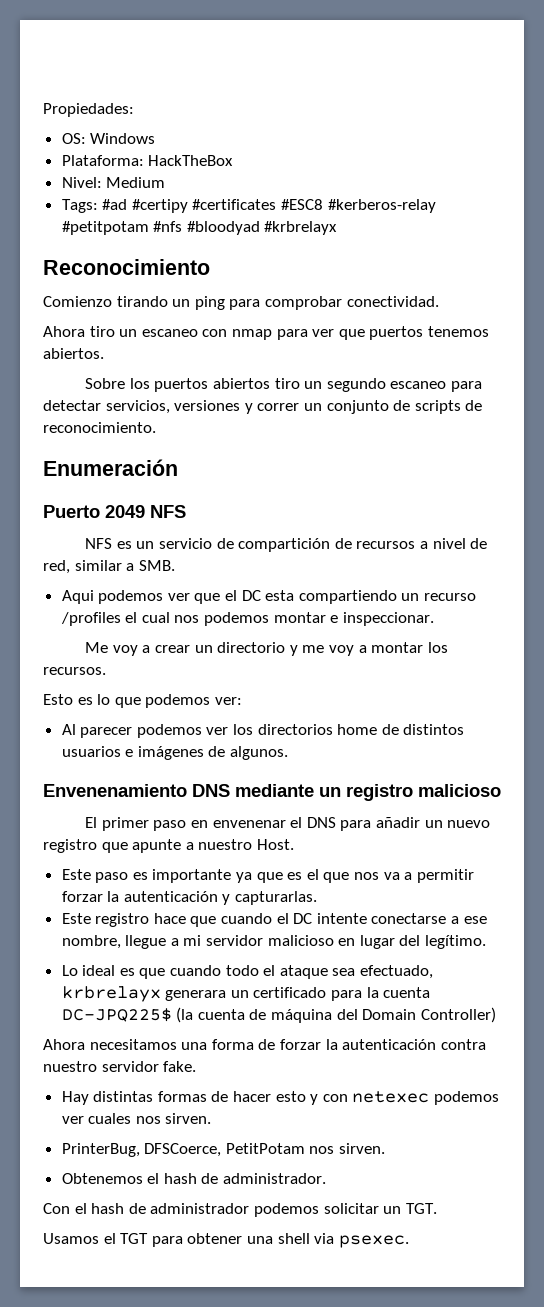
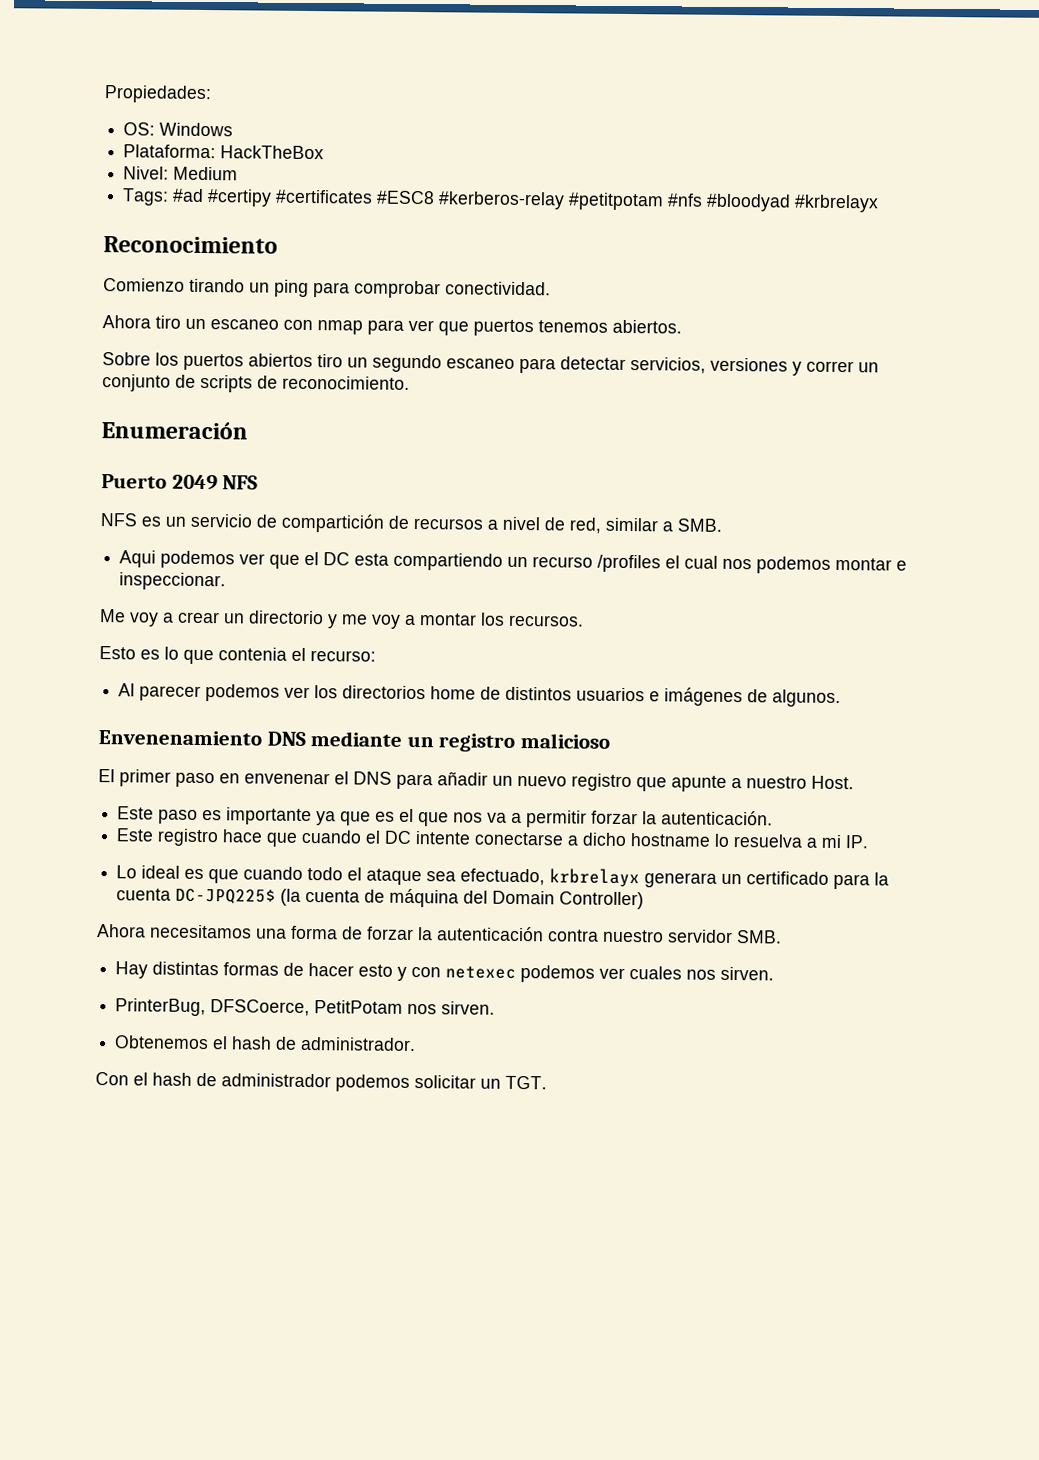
- Esto es lo que podemos ver:
+ Esto es lo que contenia el recurso:
- Este paso es importante ya que es el que nos va a permitir forzar la autenticación y capturarlas.
+ Este paso es importante ya que es el que nos va a permitir forzar la autenticación.
- Este registro hace que cuando el DC intente conectarse a ese nombre, llegue a mi servidor malicioso en lugar del legítimo.
+ Este registro hace que cuando el DC intente conectarse a dicho hostname lo resuelva a mi IP.
- Ahora necesitamos una forma de forzar la autenticación contra nuestro servidor fake.
+ Ahora necesitamos una forma de forzar la autenticación contra nuestro servidor SMB.
- Usamos el TGT para obtener una shell via psexec.

